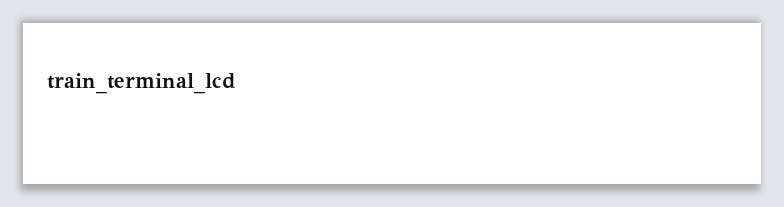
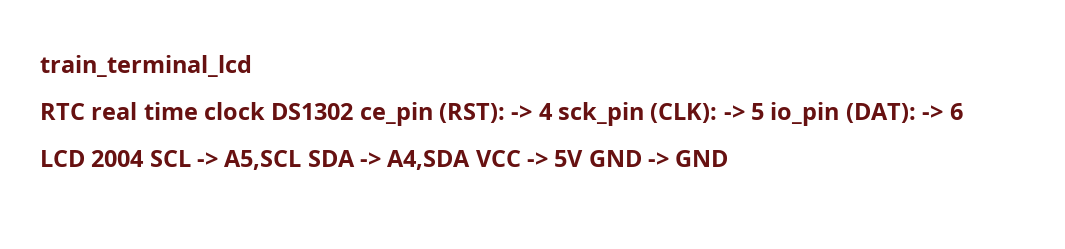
+ RTC real time clock DS1302 ce_pin (RST): -> 4 sck_pin (CLK): -> 5 io_pin (DAT): -> 6
+ LCD 2004 SCL -> A5,SCL SDA -> A4,SDA VCC -> 5V GND -> GND

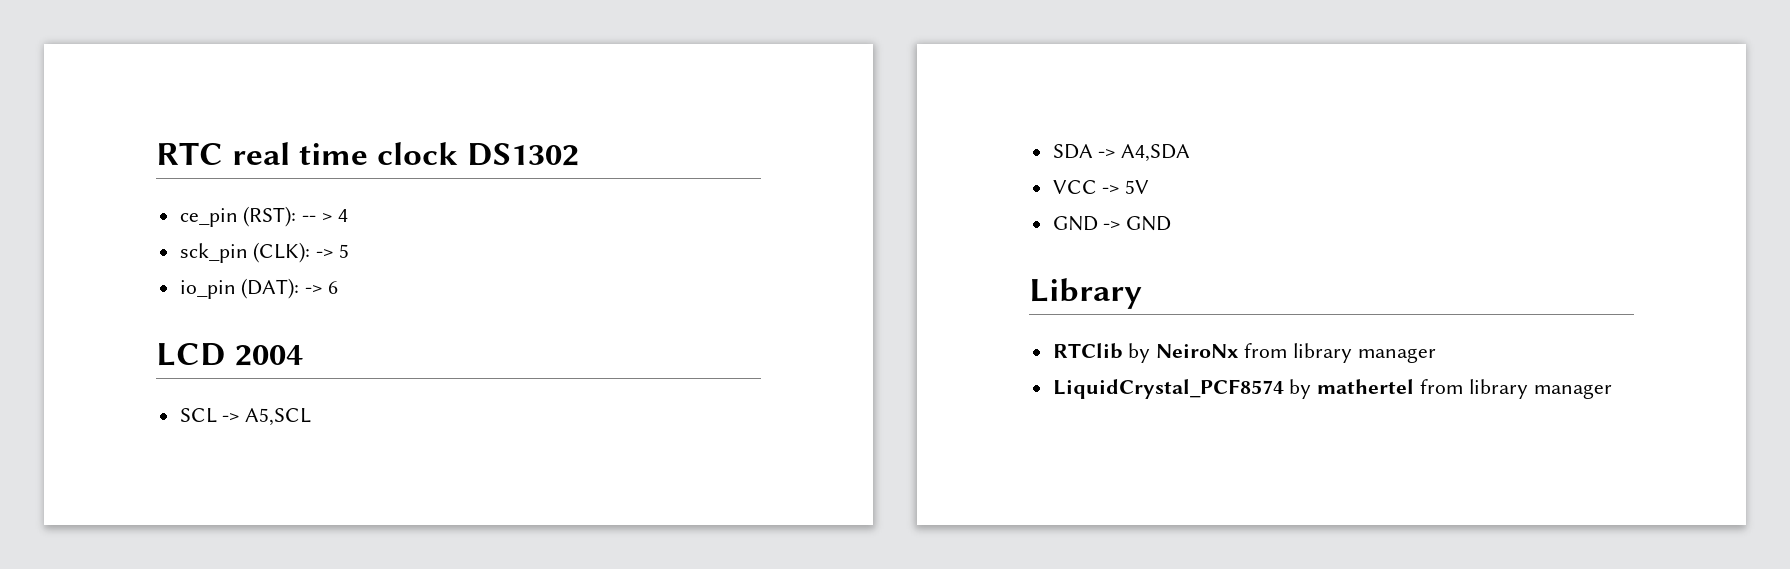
- train_terminal_lcd
- RTC real time clock DS1302 ce_pin (RST): -> 4 sck_pin (CLK): -> 5 io_pin (DAT): -> 6
+ RTC real time clock DS1302
+ ce_pin (RST): -- > 4
+ sck_pin (CLK): -> 5
+ io_pin (DAT): -> 6
- LCD 2004 SCL -> A5,SCL SDA -> A4,SDA VCC -> 5V GND -> GND
+ LCD 2004
+ SCL -> A5,SCL
+ SDA -> A4,SDA
+ VCC -> 5V
+ GND -> GND
+ Library
+ RTClib by NeiroNx from library manager
+ LiquidCrystal_PCF8574 by mathertel from library manager

